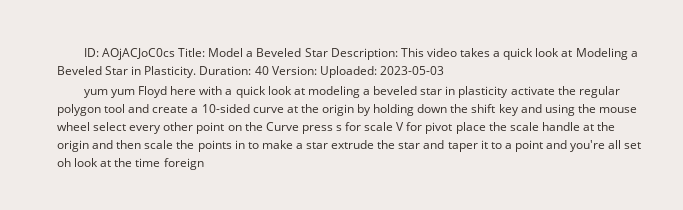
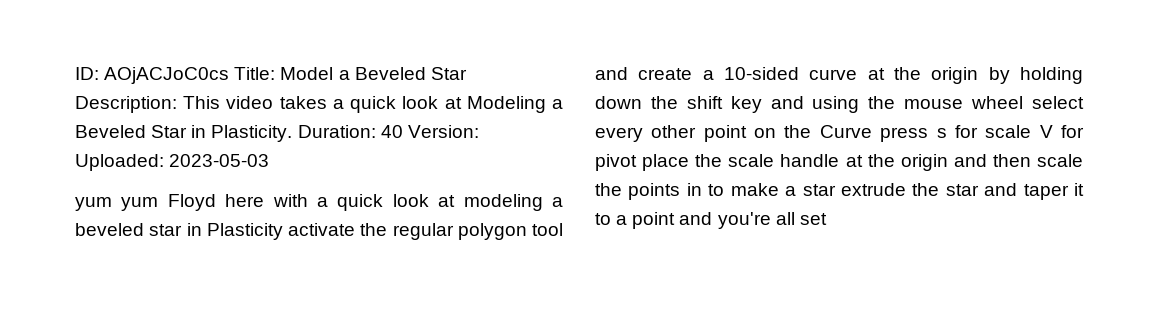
- yum yum Floyd here with a quick look at modeling a beveled star in plasticity activate the regular polygon tool and create a 10-sided curve at the origin by holding down the shift key and using the mouse wheel select every other point on the Curve press s for scale V for pivot place the scale handle at the origin and then scale the points in to make a star extrude the star and taper it to a point and you're all set oh look at the time foreign
+ yum yum Floyd here with a quick look at modeling a beveled star in Plasticity activate the regular polygon tool and create a 10-sided curve at the origin by holding down the shift key and using the mouse wheel select every other point on the Curve press s for scale V for pivot place the scale handle at the origin and then scale the points in to make a star extrude the star and taper it to a point and you're all set

